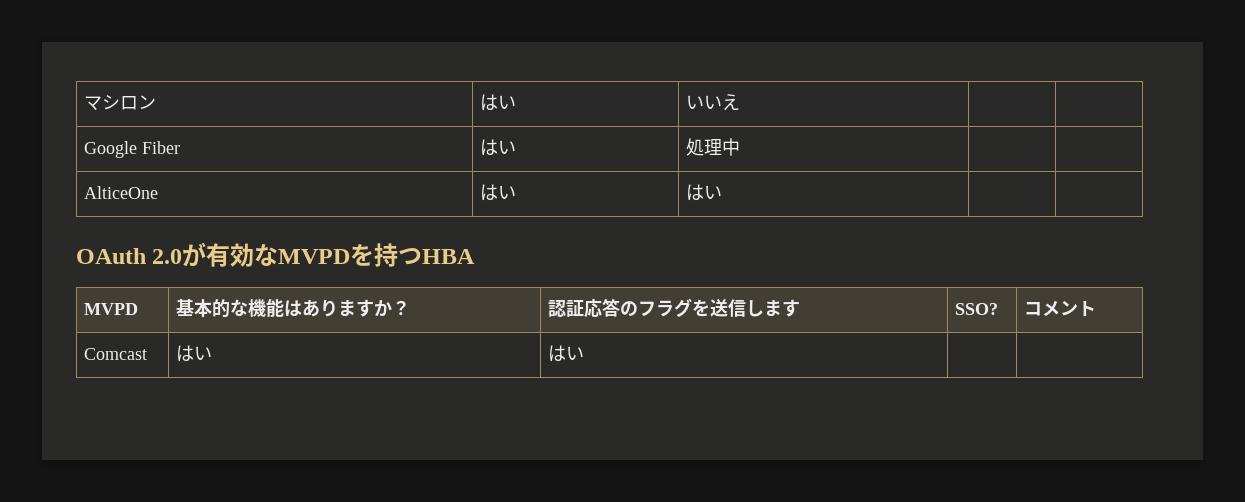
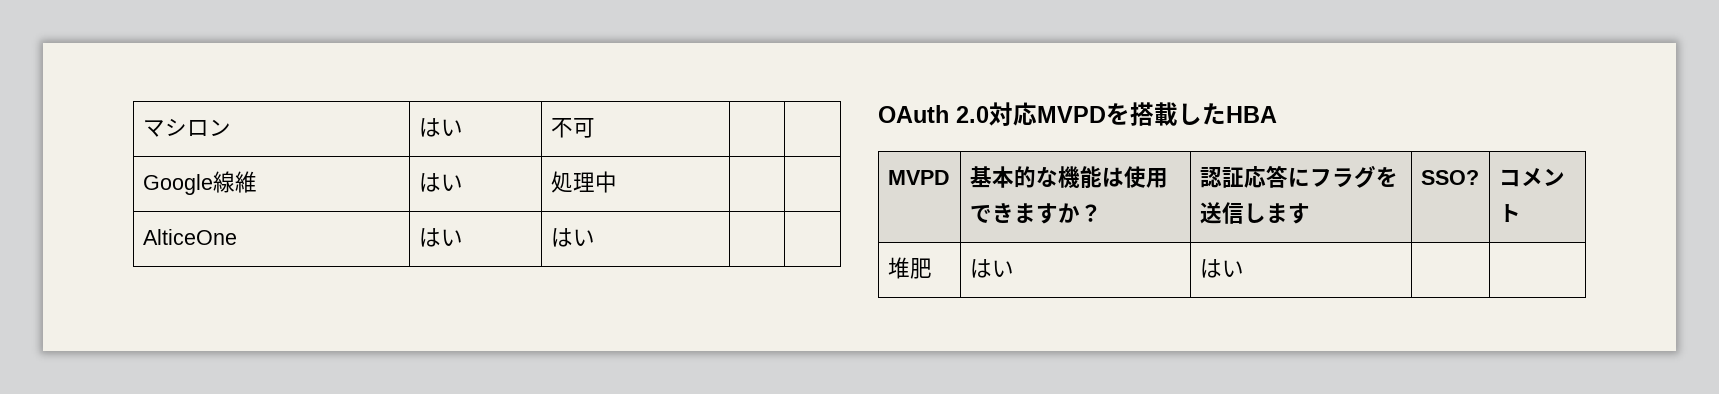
- マシロン | はい | いいえ | |
+ マシロン | はい | 不可 | |
- Google Fiber | はい | 処理中 | |
+ Google線維 | はい | 処理中 | |
- OAuth 2.0が有効なMVPDを持つHBA
+ OAuth 2.0対応MVPDを搭載したHBA
- MVPD | 基本的な機能はありますか？ | 認証応答のフラグを送信します | SSO? | コメント
+ MVPD | 基本的な機能は使用できますか？ | 認証応答にフラグを送信します | SSO? | コメント
- Comcast | はい | はい | |
+ 堆肥 | はい | はい | |

